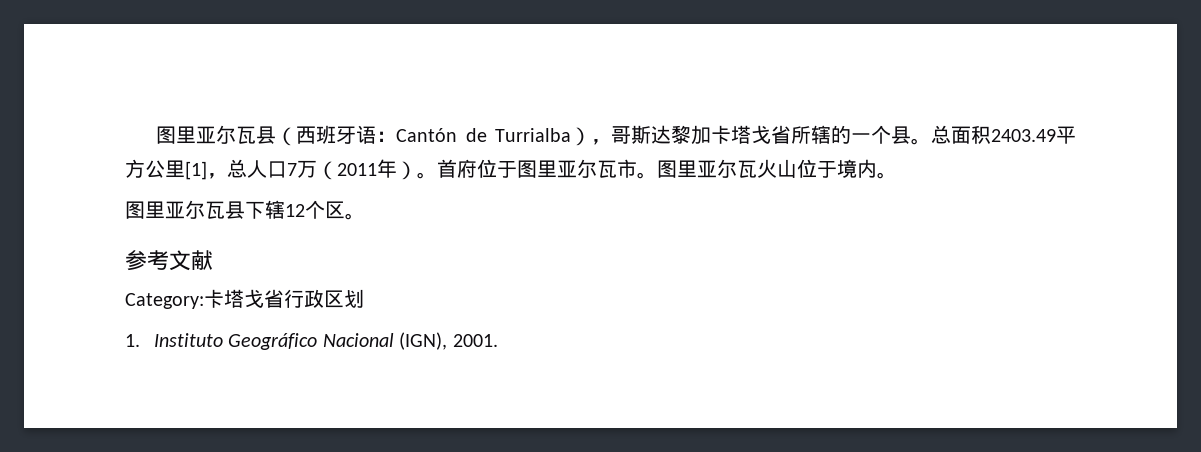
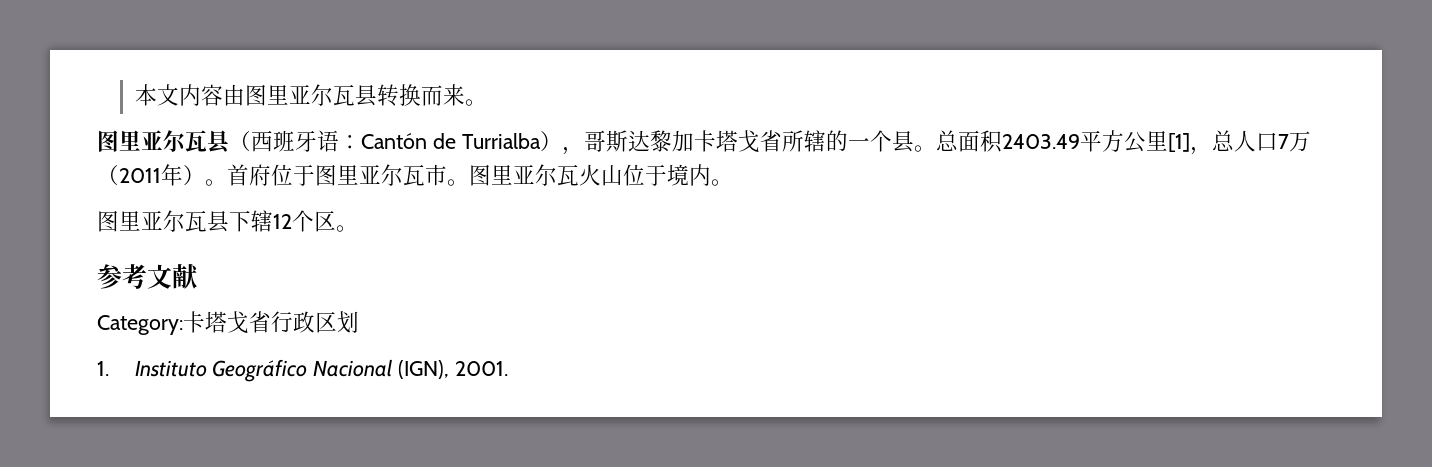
+ 本文内容由图里亚尔瓦县转换而来。

